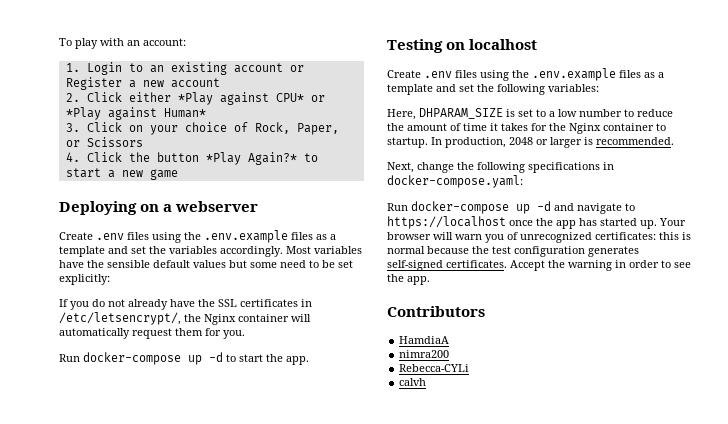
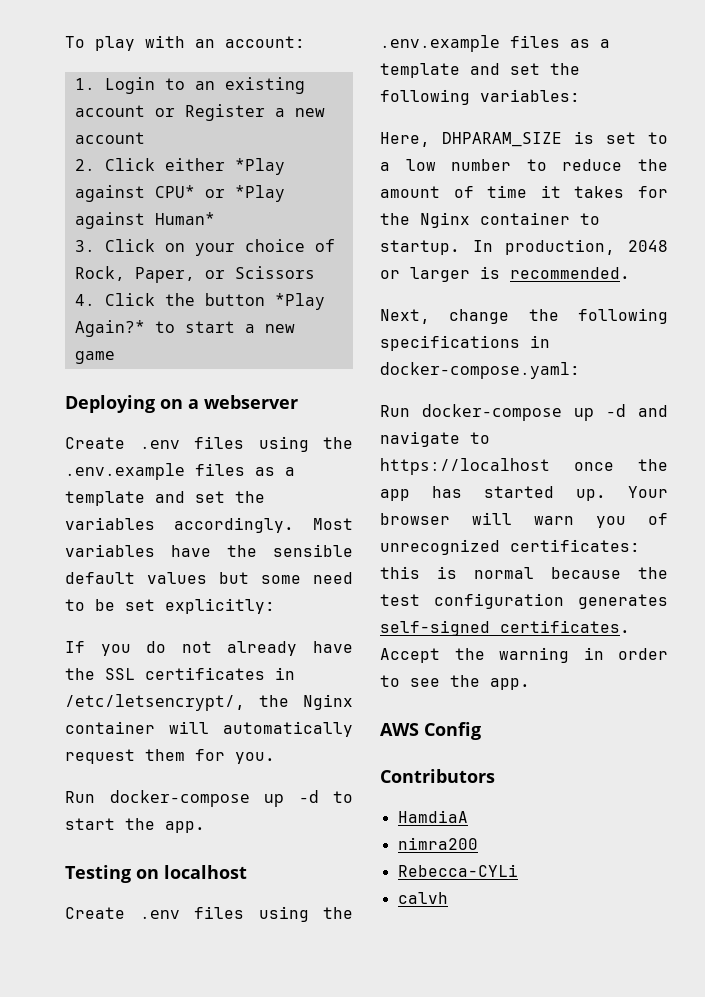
+ AWS Config

